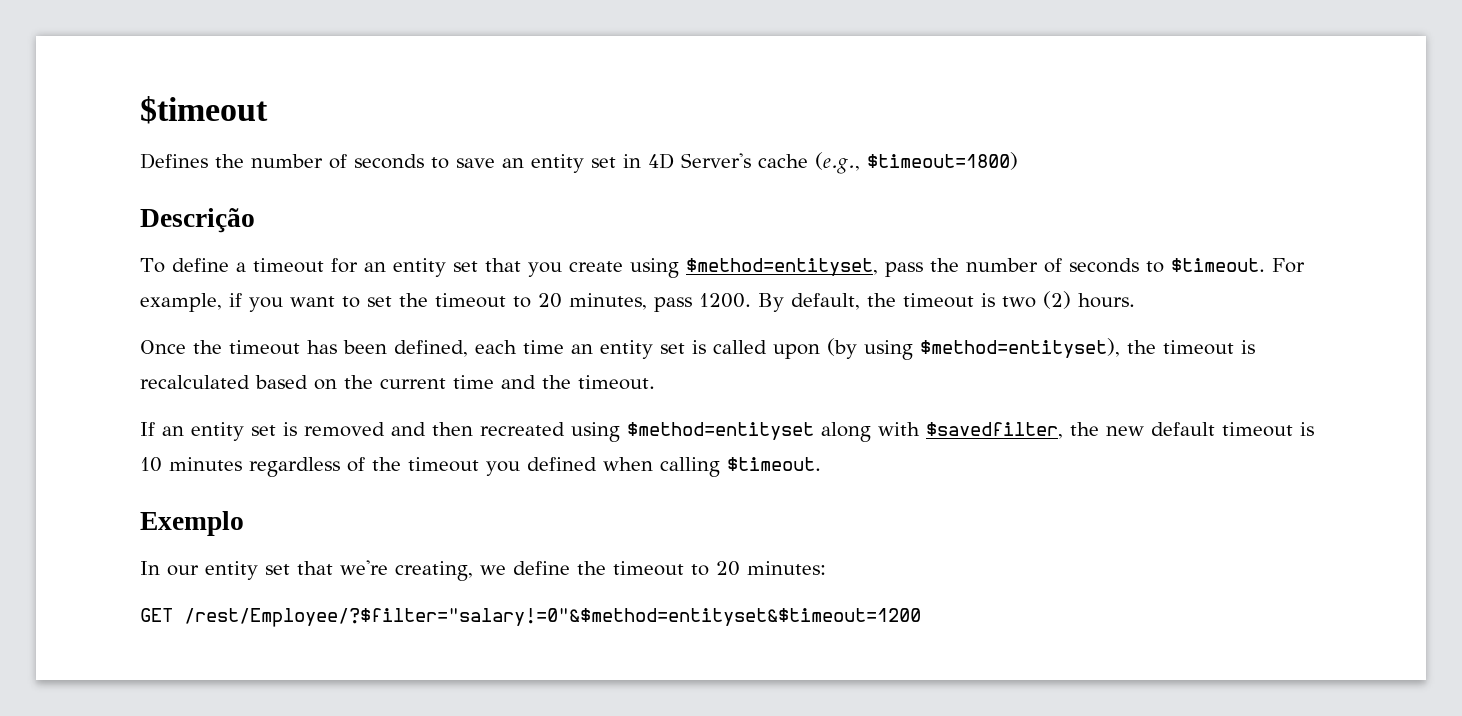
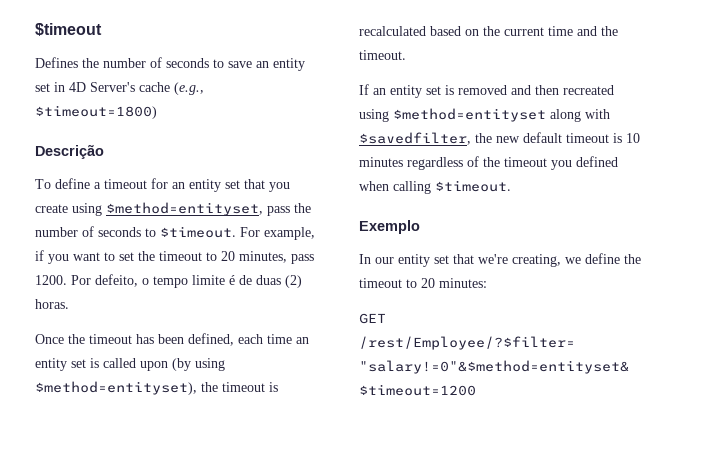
- By default, the timeout is two (2) hours.
+ Por defeito, o tempo limite é de duas (2) horas.

